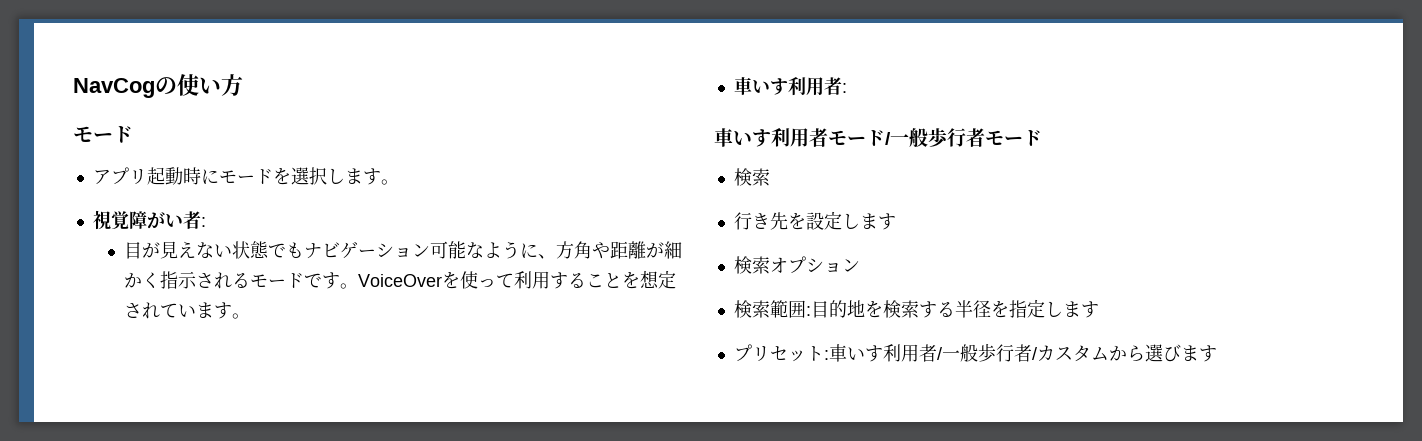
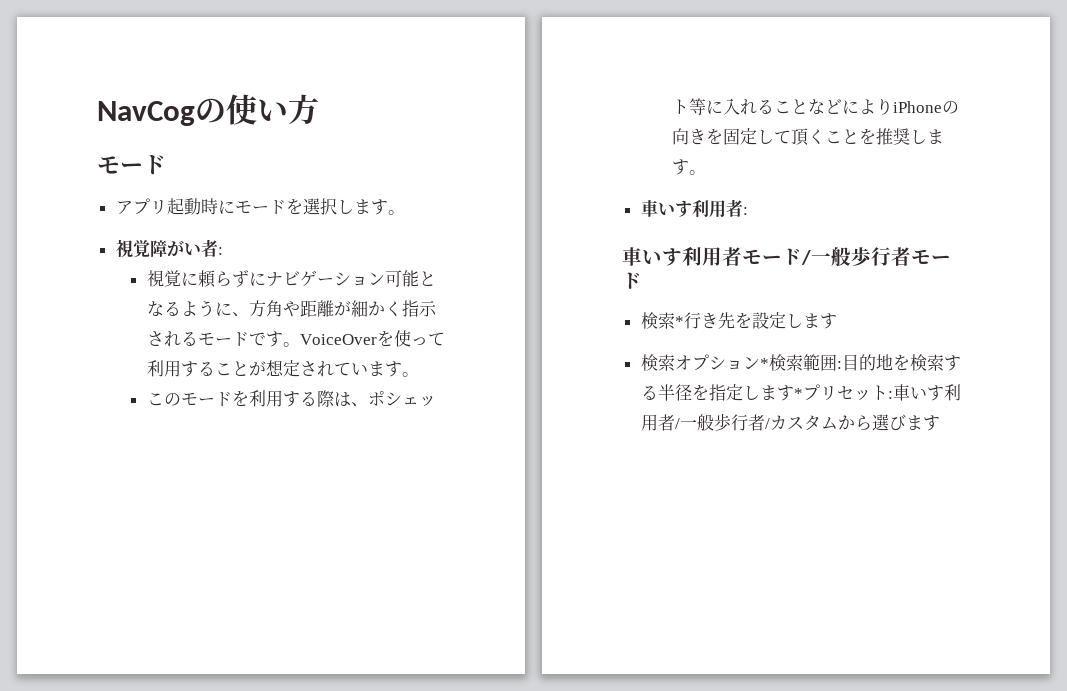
- 目が見えない状態でもナビゲーション可能なように、方角や距離が細かく指示されるモードです。
+ 視覚に頼らずにナビゲーション可能となるように、方角や距離が細かく指示されるモードです。
- VoiceOverを使って利用することを想定されています。
+ VoiceOverを使って利用することが想定されています。
+ このモードを利用する際は、ポシェット等に入れることなどによりiPhoneの向きを固定して頂くことを推奨します。
  車いす利用者モード/一般歩行者モード
- 検索
- 行き先を設定します
+ 検索*行き先を設定します
- 検索オプション
- 検索範囲:目的地を検索する半径を指定します
- プリセット:車いす利用者/一般歩行者/カスタムから選びます
+ 検索オプション*検索範囲:目的地を検索する半径を指定します*プリセット:車いす利用者/一般歩行者/カスタムから選びます

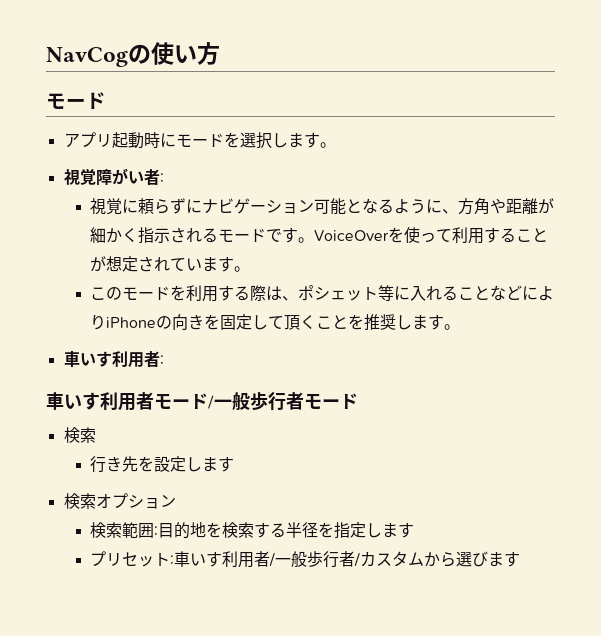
  車いす利用者モード/一般歩行者モード
- 検索*行き先を設定します
+ 検索
+ 行き先を設定します
- 検索オプション*検索範囲:目的地を検索する半径を指定します*プリセット:車いす利用者/一般歩行者/カスタムから選びます
+ 検索オプション
+ 検索範囲:目的地を検索する半径を指定します
+ プリセット:車いす利用者/一般歩行者/カスタムから選びます

